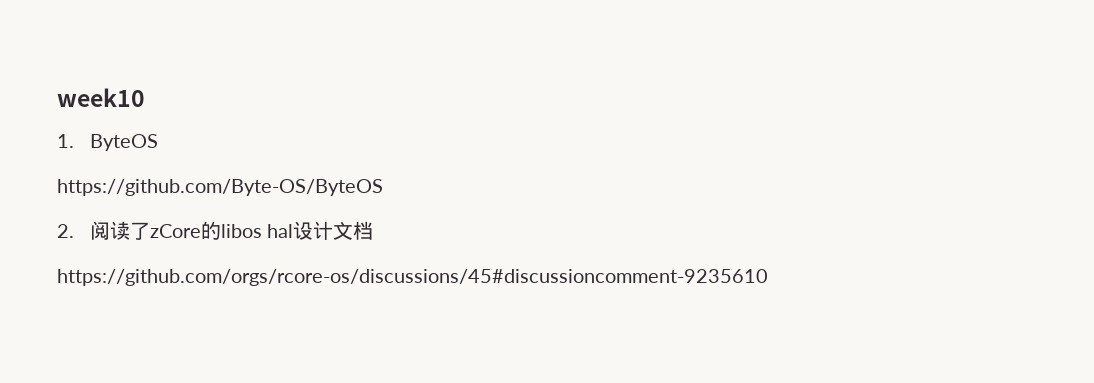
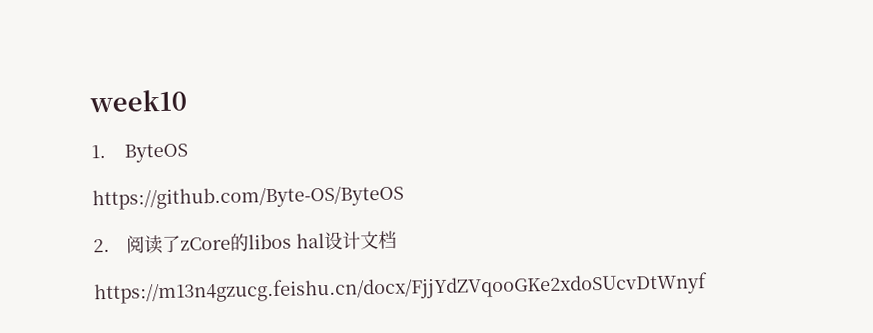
- https://github.com/orgs/rcore-os/discussions/45#discussioncomment-9235610
+ https://m13n4gzucg.feishu.cn/docx/FjjYdZVqooGKe2xdoSUcvDtWnyf

